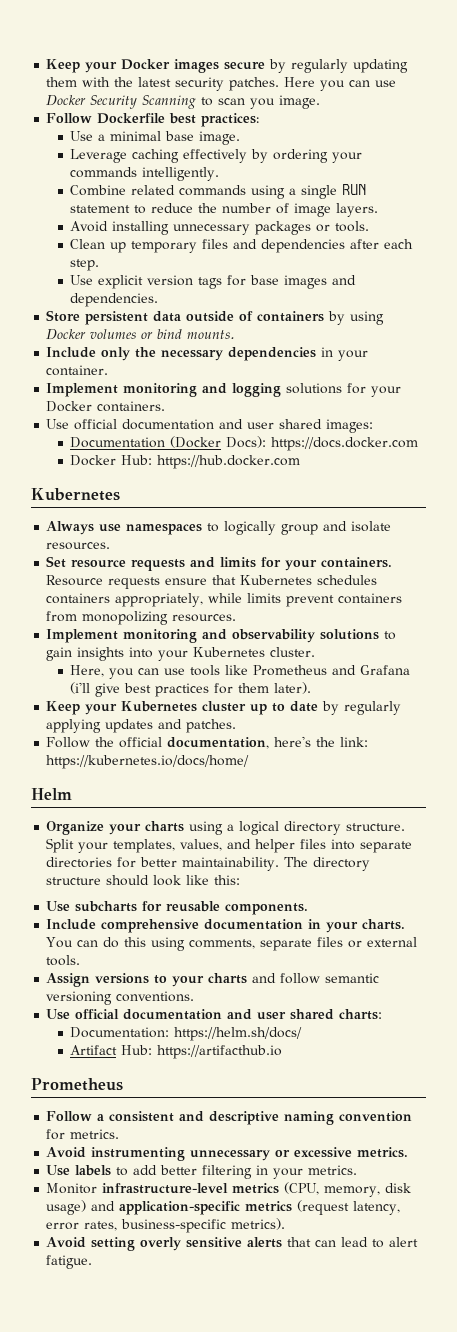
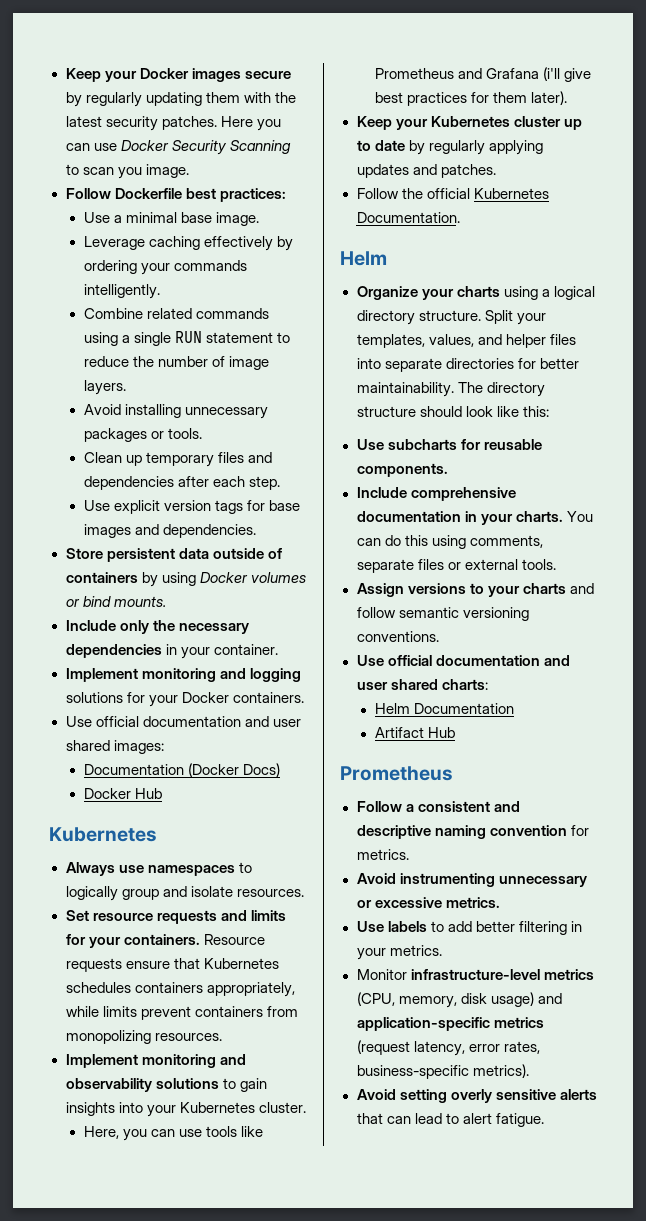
- Documentation (Docker Docs): https://docs.docker.com
- Docker Hub: https://hub.docker.com
+ Documentation (Docker Docs)
+ Docker Hub
- Follow the official documentation, here's the link: https://kubernetes.io/docs/home/
+ Follow the official Kubernetes Documentation.
- Documentation: https://helm.sh/docs/
+ Helm Documentation
- Artifact Hub: https://artifacthub.io
+ Artifact Hub

